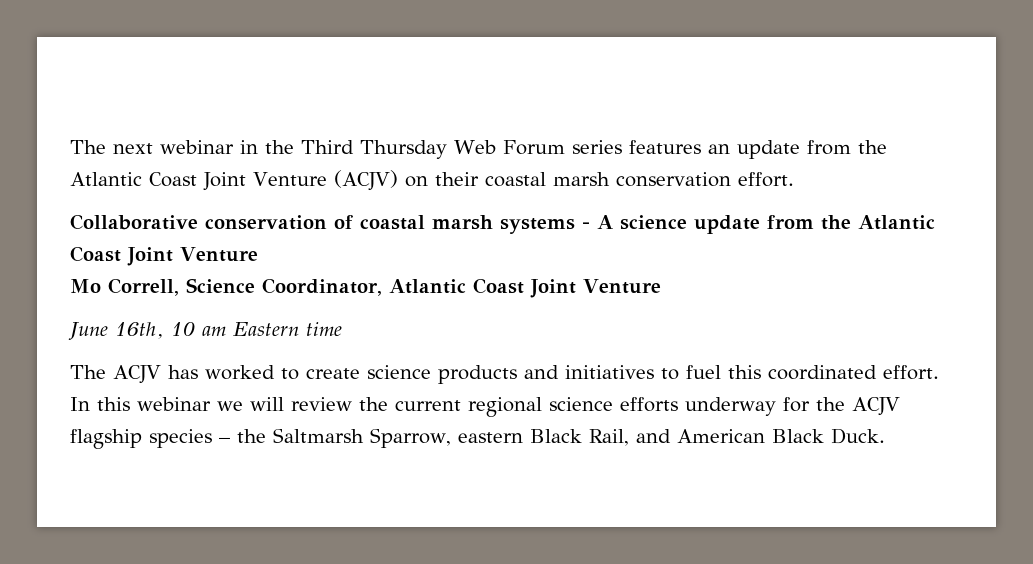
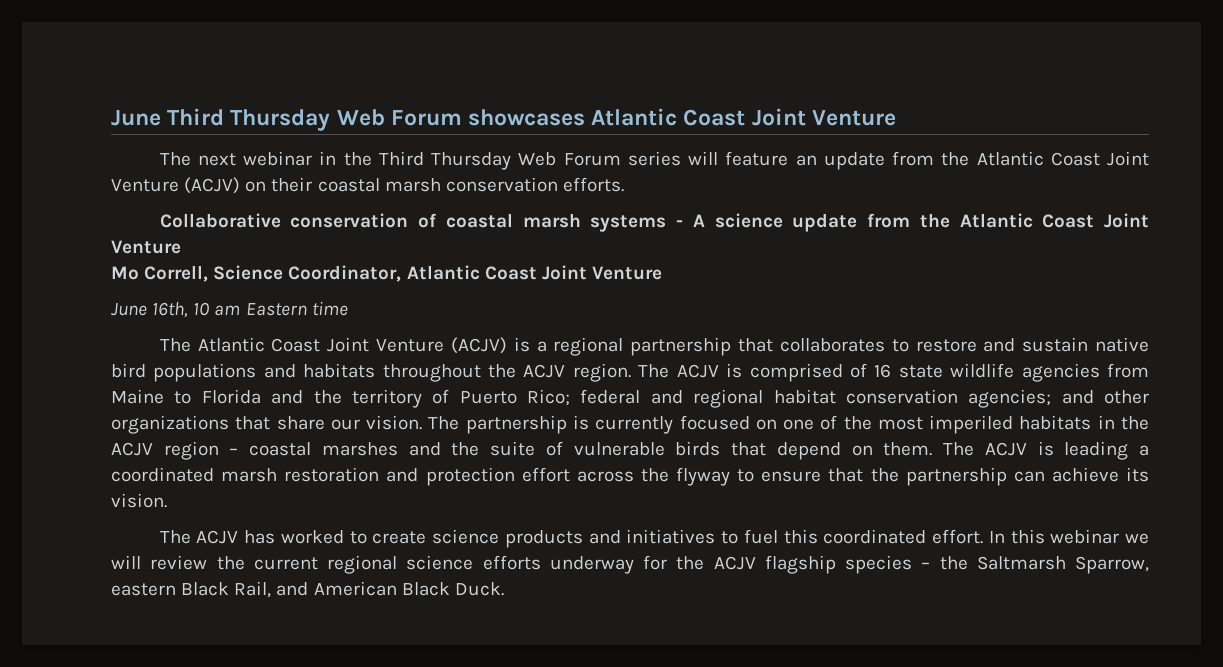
+ June Third Thursday Web Forum showcases Atlantic Coast Joint Venture
- The next webinar in the Third Thursday Web Forum series features an update from the Atlantic Coast Joint Venture (ACJV) on their coastal marsh conservation effort.
+ The next webinar in the Third Thursday Web Forum series will feature an update from the Atlantic Coast Joint Venture (ACJV) on their coastal marsh conservation efforts.
+ The Atlantic Coast Joint Venture (ACJV) is a regional partnership that collaborates to restore and sustain native bird populations and habitats throughout the ACJV region. The ACJV is comprised of 16 state wildlife agencies from Maine to Florida and the territory of Puerto Rico; federal and regional habitat conservation agencies; and other organizations that share our vision. The partnership is currently focused on one of the most imperiled habitats in the ACJV region – coastal marshes and the suite of vulnerable birds that depend on them. The ACJV is leading a coordinated marsh restoration and protection effort across the flyway to ensure that the partnership can achieve its vision.

